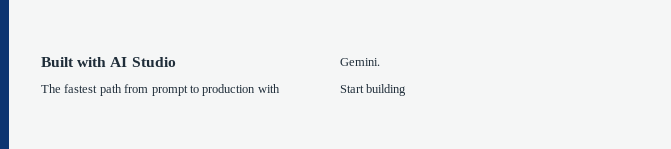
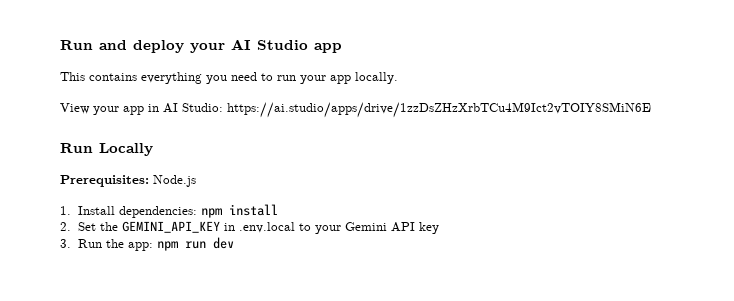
- Built with AI Studio
- The fastest path from prompt to production with Gemini.
- Start building
+ Run and deploy your AI Studio app
+ This contains everything you need to run your app locally.
+ View your app in AI Studio: https://ai.studio/apps/drive/1zzDsZHzXrbTCu4M9Ict2vTOIY8SMiN6E
+ Run Locally
+ Prerequisites: Node.js
+ 1. Install dependencies: npm install
+ 2. Set the GEMINI_API_KEY in .env.local to your Gemini API key
+ 3. Run the app: npm run dev

